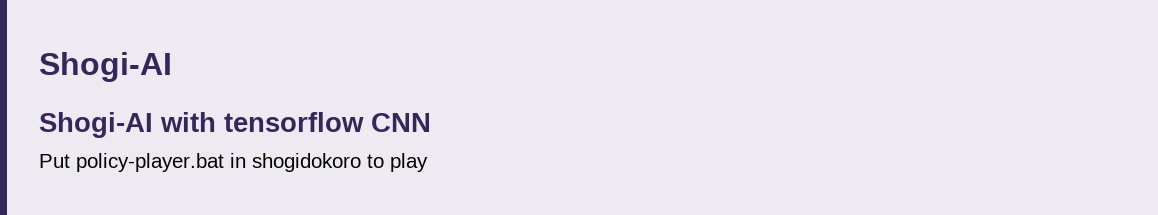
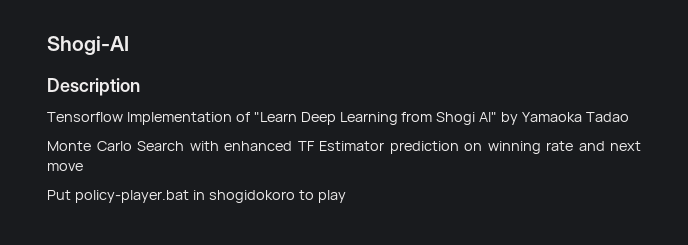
- Shogi-AI with tensorflow CNN
+ Description
+ Tensorflow Implementation of "Learn Deep Learning from Shogi AI" by Yamaoka Tadao
+ Monte Carlo Search with enhanced TF Estimator prediction on winning rate and next move

